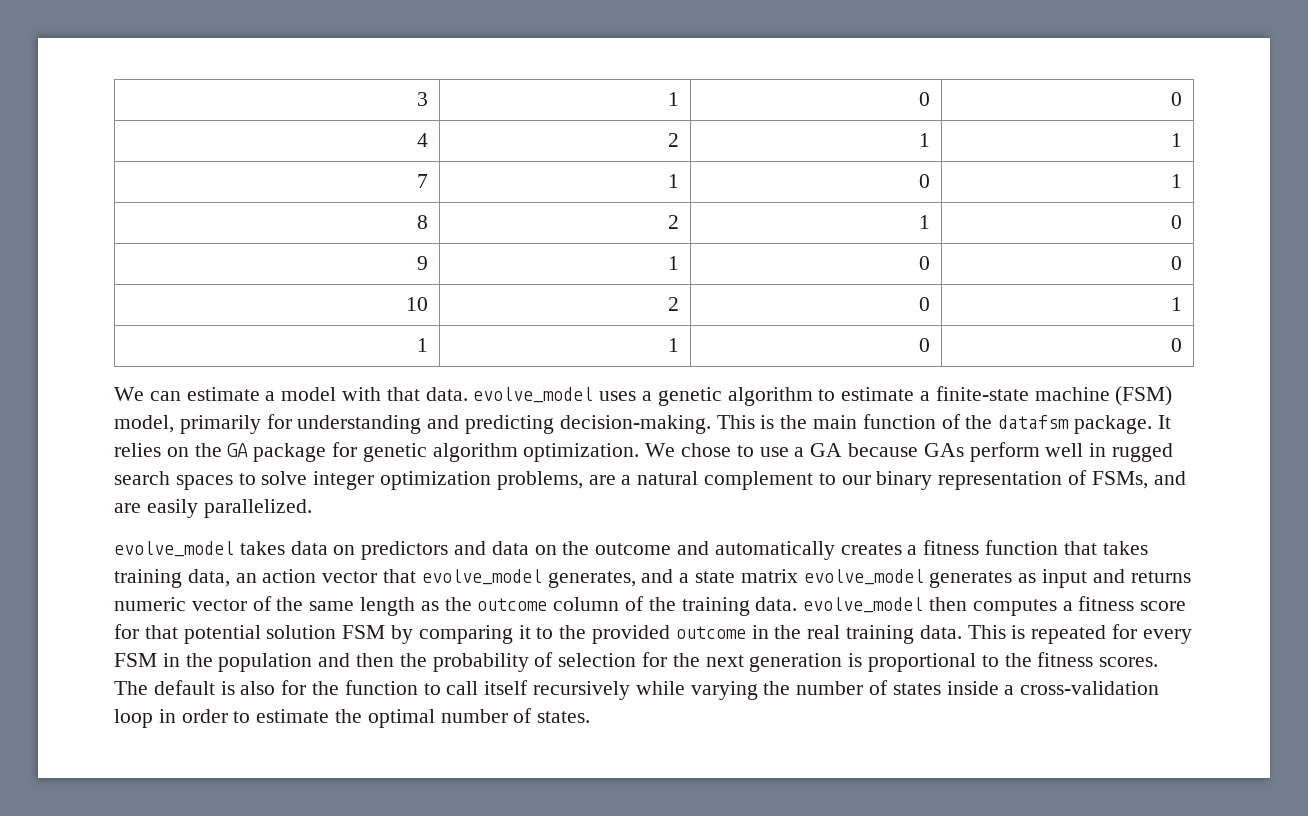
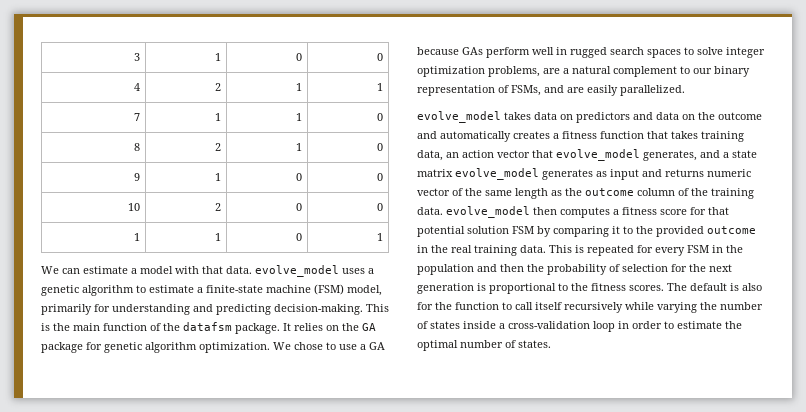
- 7 | 1 | 0 | 1
+ 7 | 1 | 1 | 0
- 10 | 2 | 0 | 1
+ 10 | 2 | 0 | 0
- 1 | 1 | 0 | 0
+ 1 | 1 | 0 | 1

